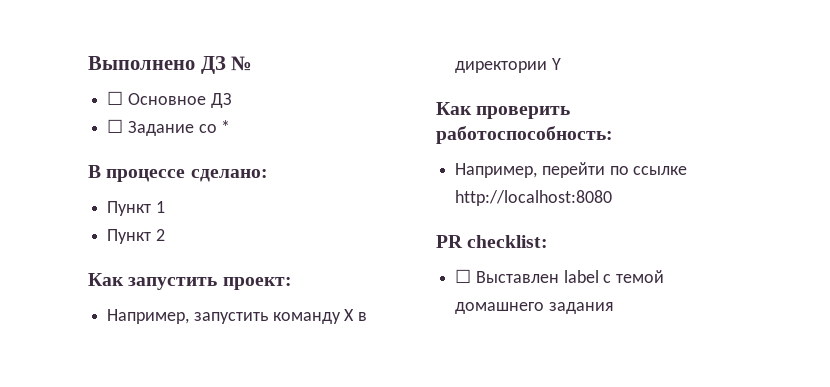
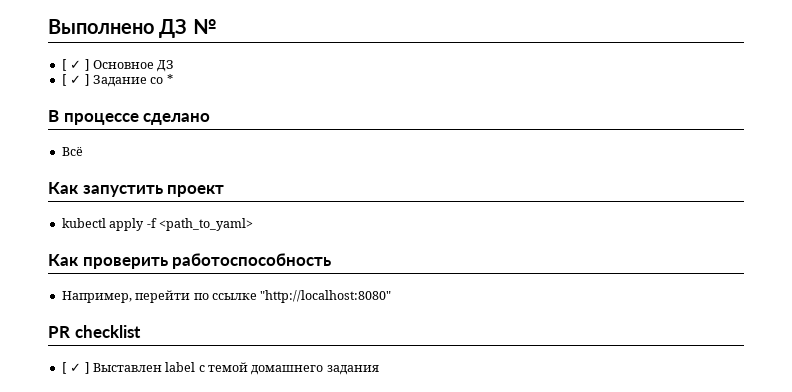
- ☐ Основное ДЗ
+ [ ✓ ] Основное ДЗ
- ☐ Задание со *
+ [ ✓ ] Задание со *
- В процессе сделано:
- Пункт 1
- Пункт 2
- Как запустить проект:
- Например, запустить команду X в директории Y
+ В процессе сделано
+ Всё
+ Как запустить проект
+ kubectl apply -f <path_to_yaml>
- Как проверить работоспособность:
+ Как проверить работоспособность
- Например, перейти по ссылке http://localhost:8080
+ Например, перейти по ссылке "http://localhost:8080"
- PR checklist:
- ☐ Выставлен label с темой домашнего задания
+ PR checklist
+ [ ✓ ] Выставлен label с темой домашнего задания

